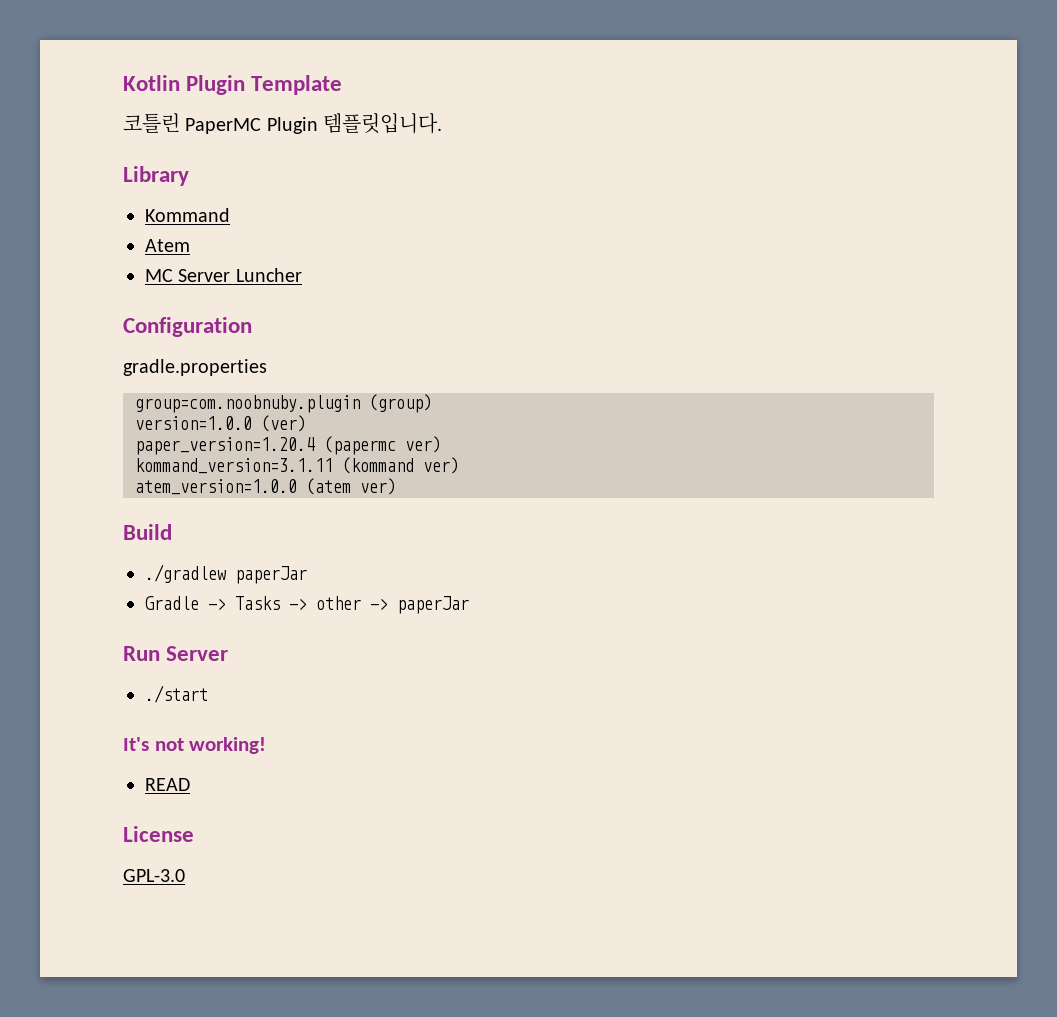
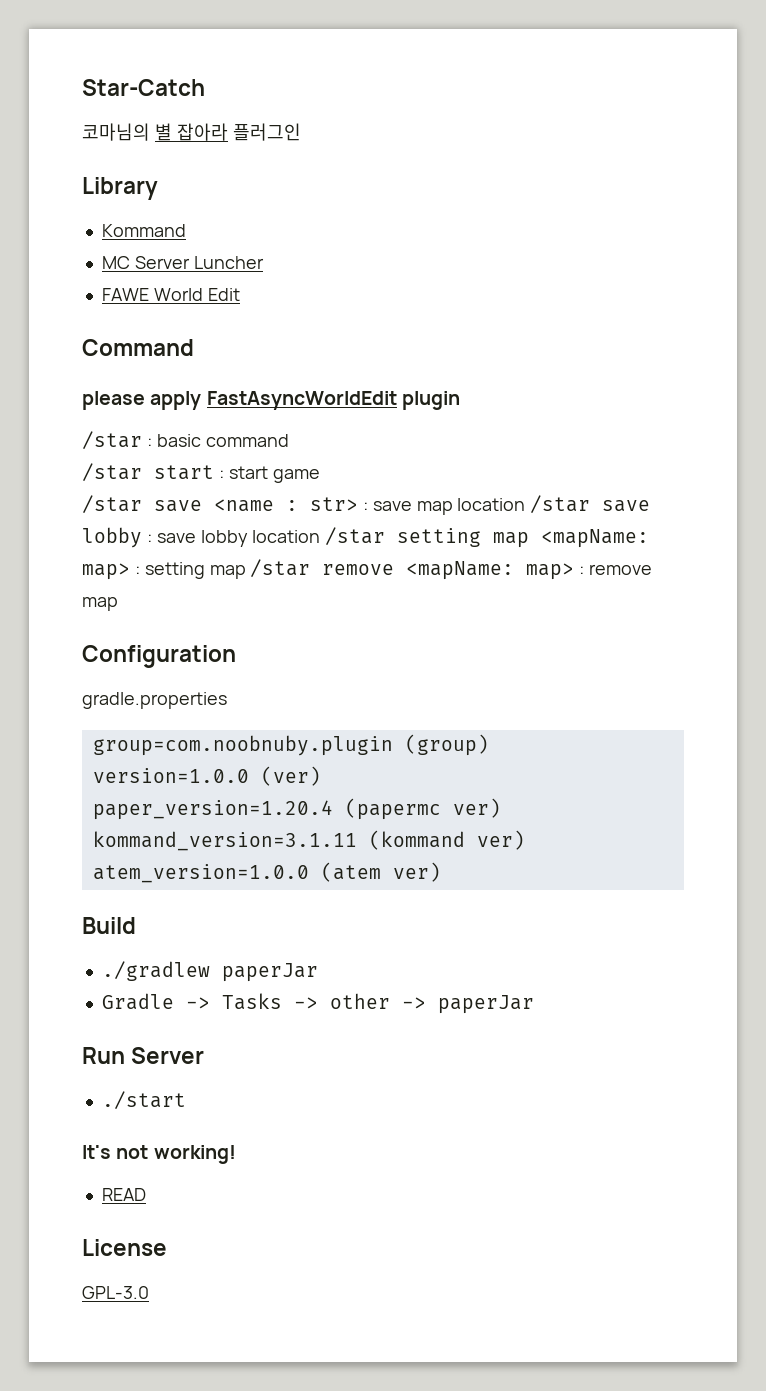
- Kotlin Plugin Template
- 코틀린 PaperMC Plugin 템플릿입니다.
+ Star-Catch
+ 코마님의 별 잡아라 플러그인
- Atem
+ FAWE World Edit
+ Command
+ please apply FastAsyncWorldEdit plugin
+ /star : basic command
+ /star start : start game
+ /star save <name : str> : save map location /star save lobby : save lobby location /star setting map <mapName: map> : setting map /star remove <mapName: map> : remove map

